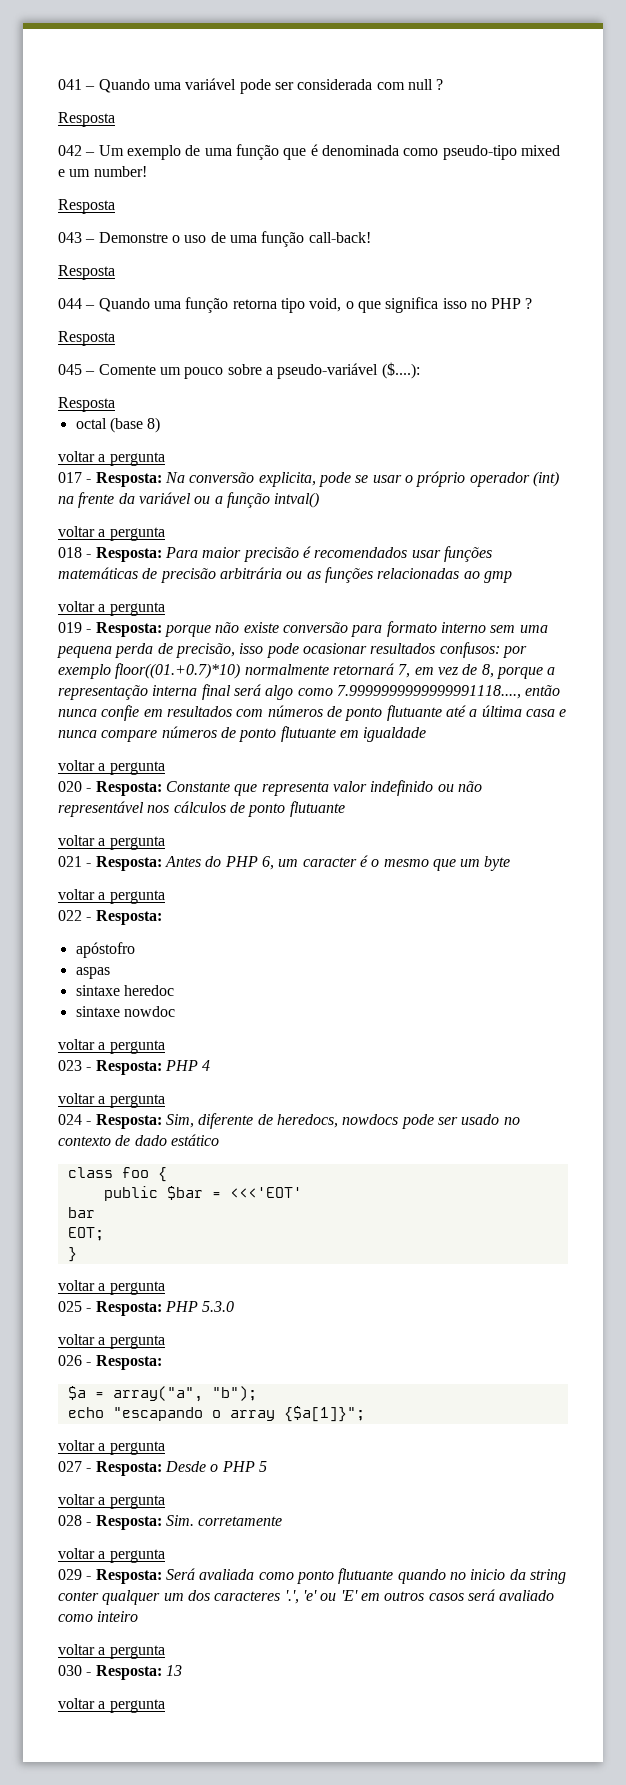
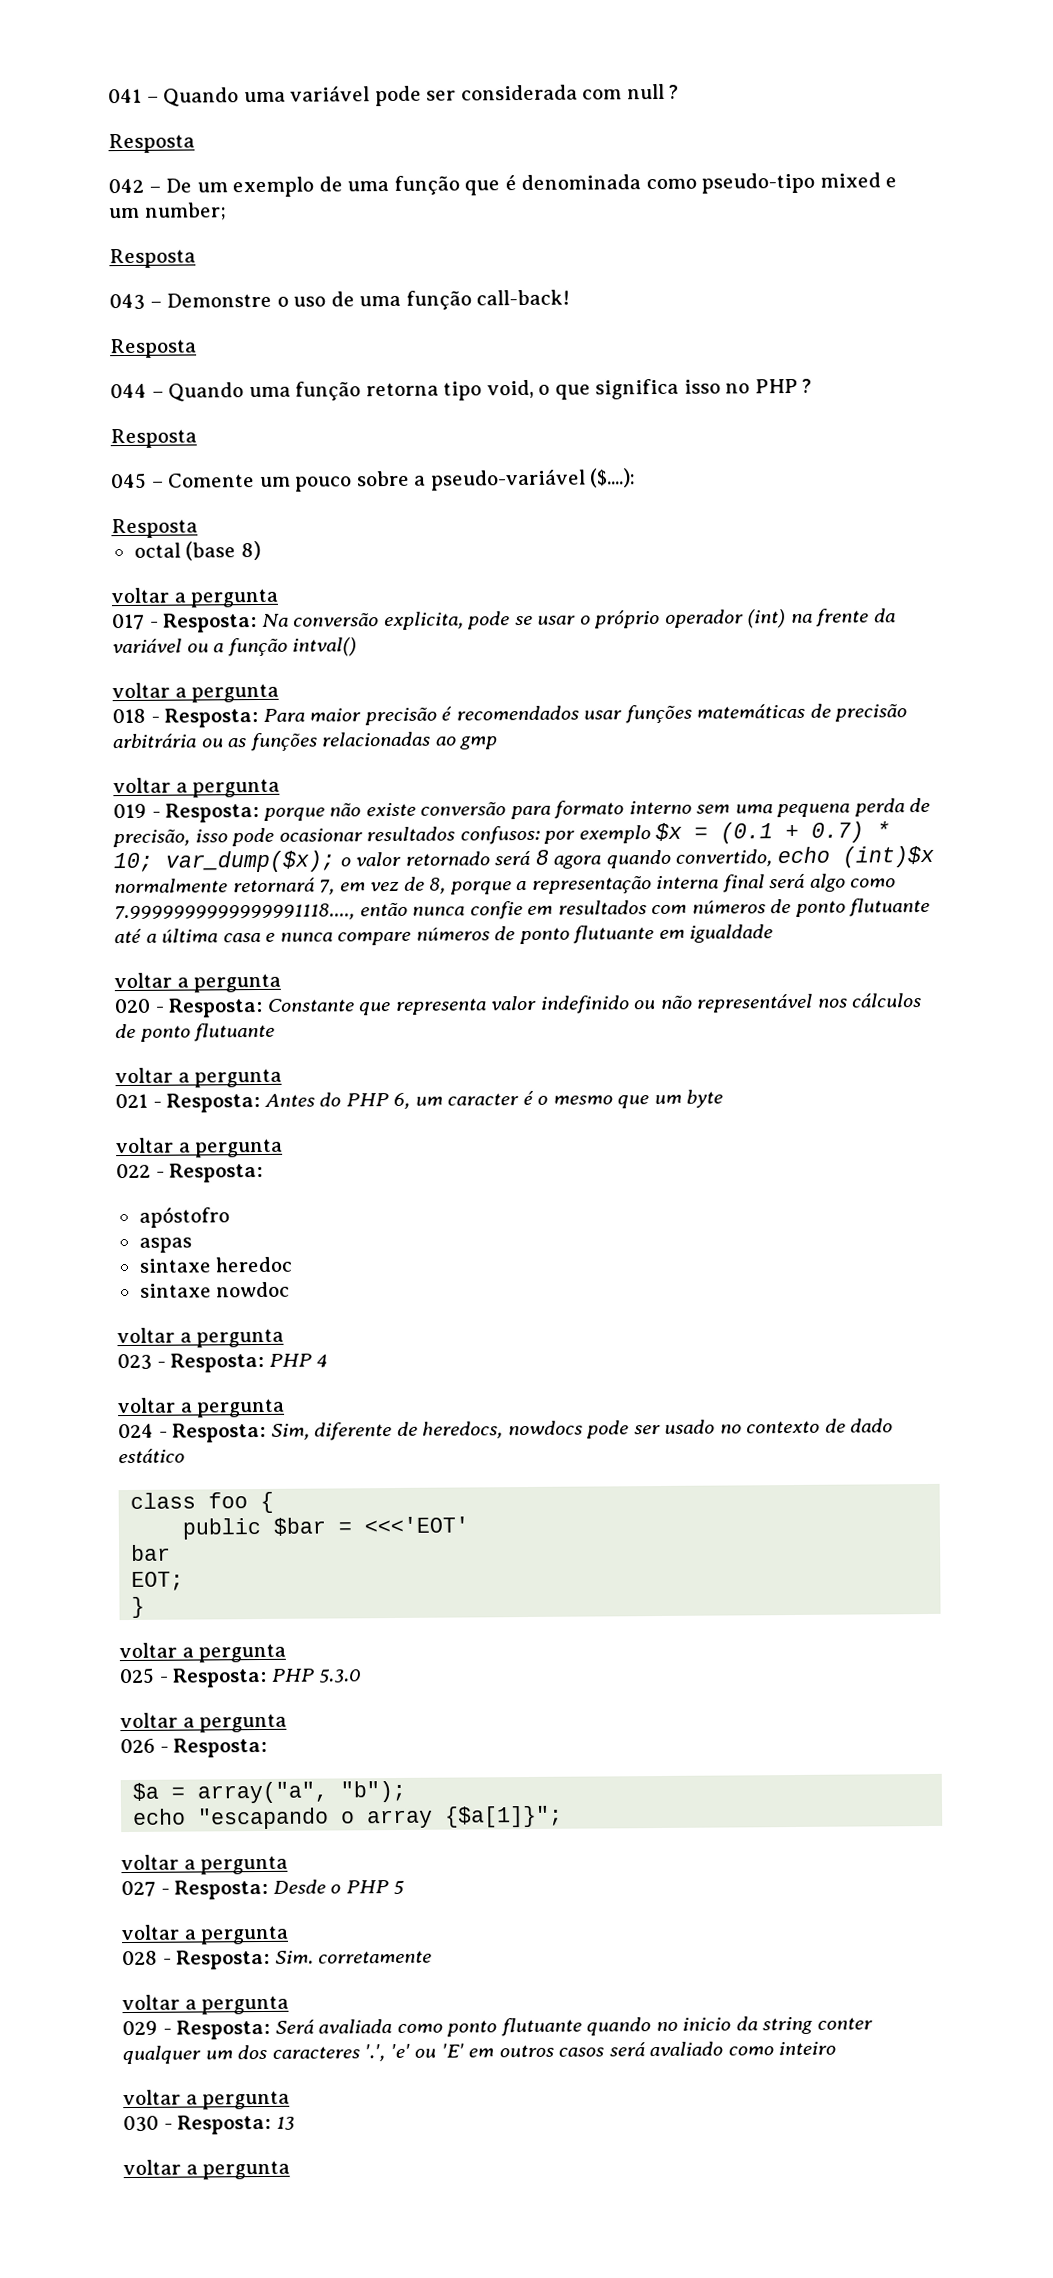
- 042 – Um exemplo de uma função que é denominada como pseudo-tipo mixed e um number!
+ 042 – De um exemplo de uma função que é denominada como pseudo-tipo mixed e um number;
- por exemplo floor((01.+0.7)*10) normalmente retornará 7, em vez de 8, porque a representação interna final será algo como 7.9999999999999991118...., então nunca confie em resultados com números de ponto flutuante até a última casa e nunca compare números de ponto flutuante em igualdade
+ por exemplo $x = (0.1 + 0.7) * 10; var_dump($x); o valor retornado será 8 agora quando convertido, echo (int)$x normalmente retornará 7, em vez de 8, porque a representação interna final será algo como 7.9999999999999991118...., então nunca confie em resultados com números de ponto flutuante até a última casa e nunca compare números de ponto flutuante em igualdade

